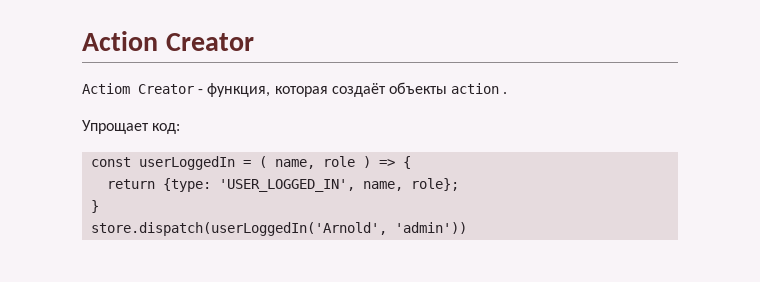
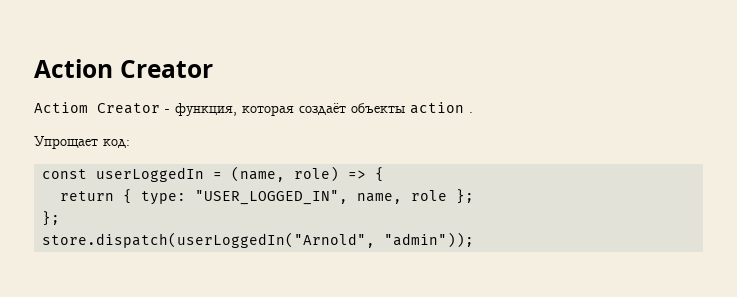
- const userLoggedIn = ( name, role ) => {
+ const userLoggedIn = (name, role) => {
- return {type: 'USER_LOGGED_IN', name, role};
- }
- store.dispatch(userLoggedIn('Arnold', 'admin'))
+ return { type: "USER_LOGGED_IN", name, role };
+ };
+ store.dispatch(userLoggedIn("Arnold", "admin"));

